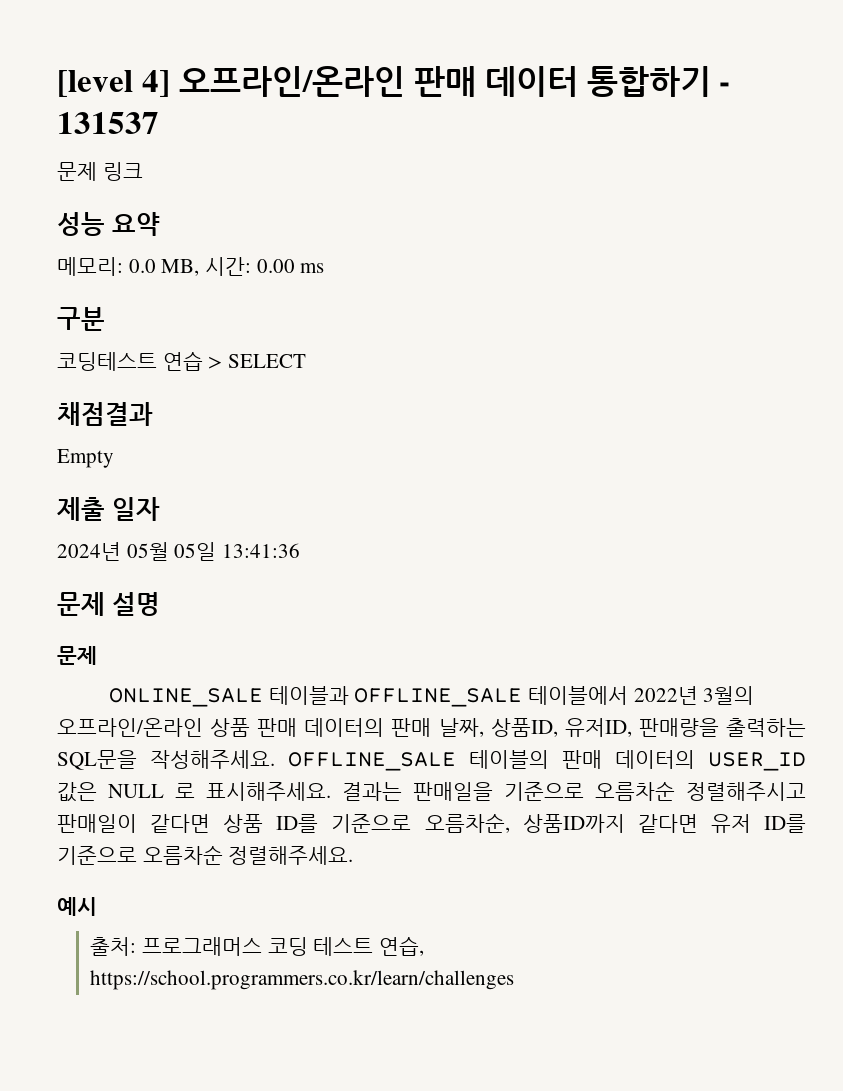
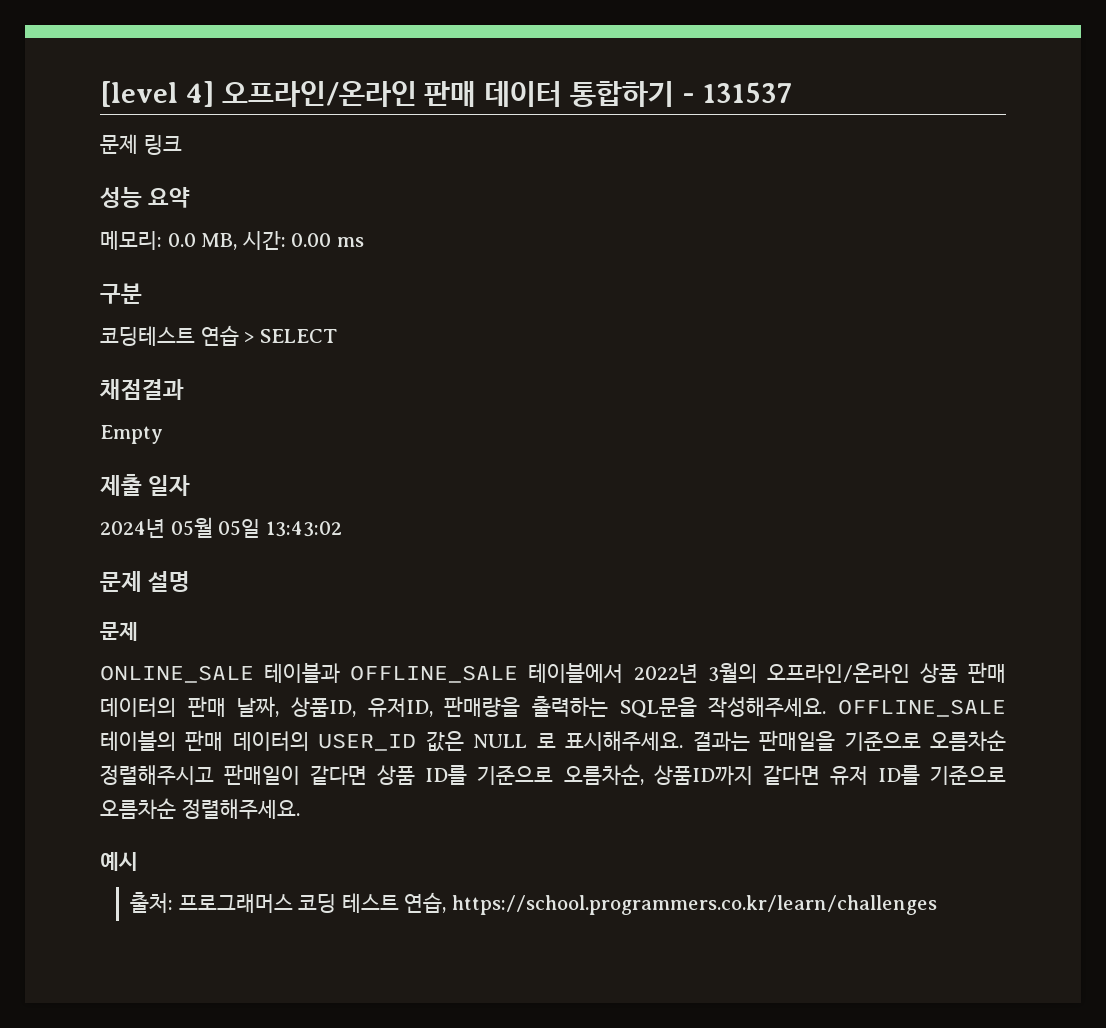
- 2024년 05월 05일 13:41:36
+ 2024년 05월 05일 13:43:02

